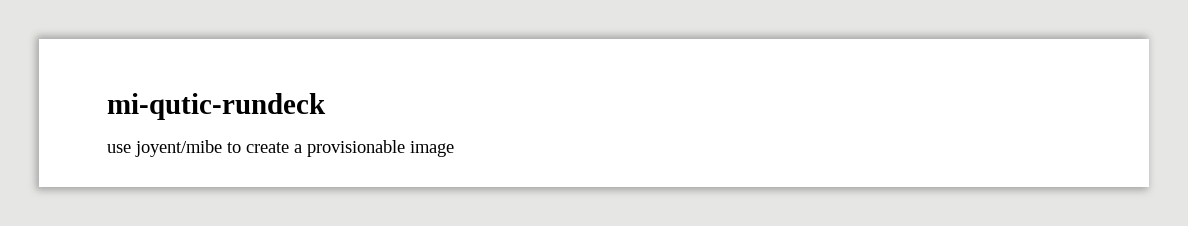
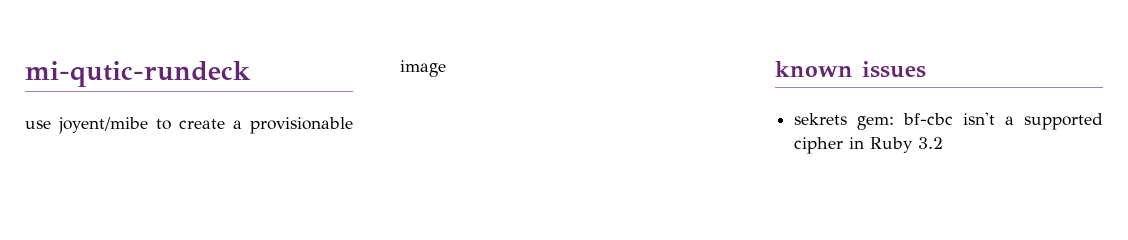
+ known issues
+ sekrets gem: bf-cbc isn't a supported cipher in Ruby 3.2

